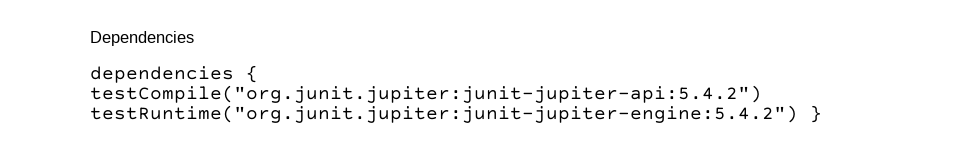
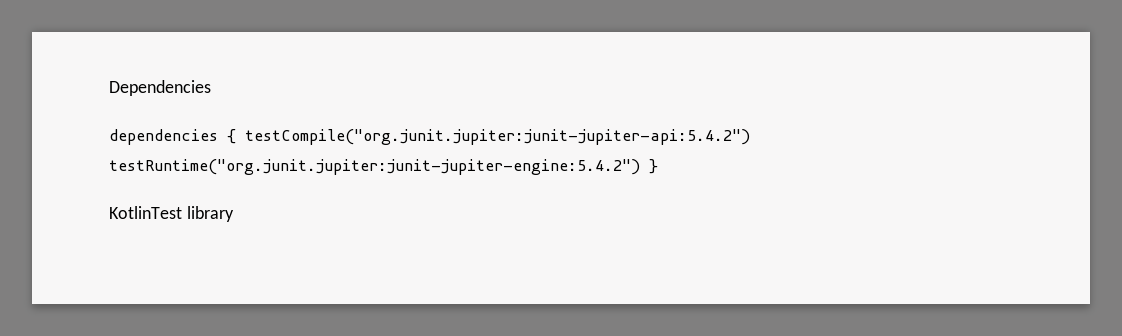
+ KotlinTest library

